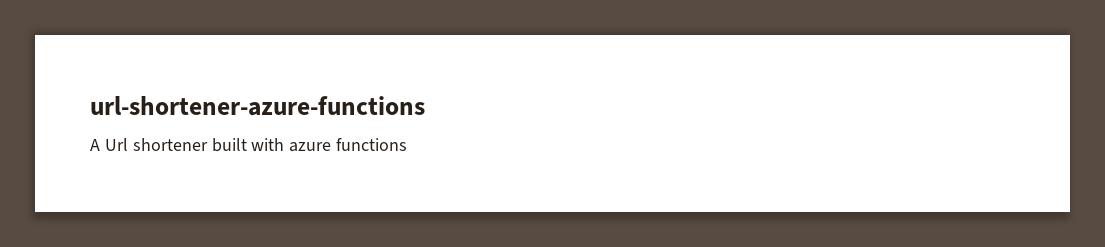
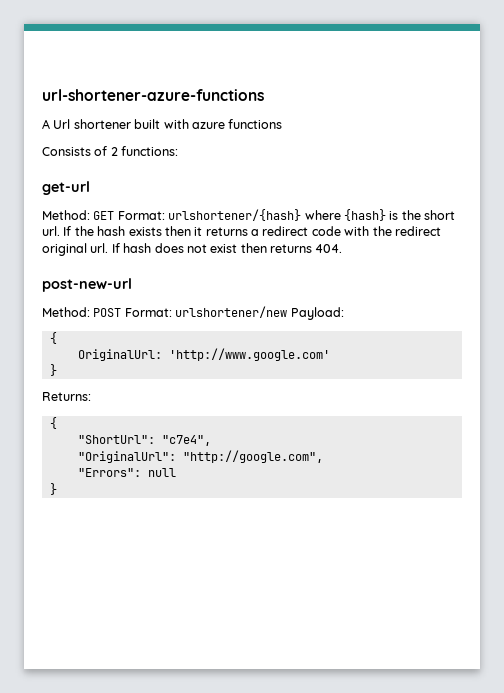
+ Consists of 2 functions:
+ get-url
+ Method: GET Format: urlshortener/{hash} where {hash} is the short url. If the hash exists then it returns a redirect code with the redirect original url. If hash does not exist then returns 404.
+ post-new-url
+ Method: POST Format: urlshortener/new Payload:
+ {
+ OriginalUrl: 'http://www.google.com'
+ }
+ Returns:
+ {
+ "ShortUrl": "c7e4",
+ "OriginalUrl": "http://google.com",
+ "Errors": null
+ }

